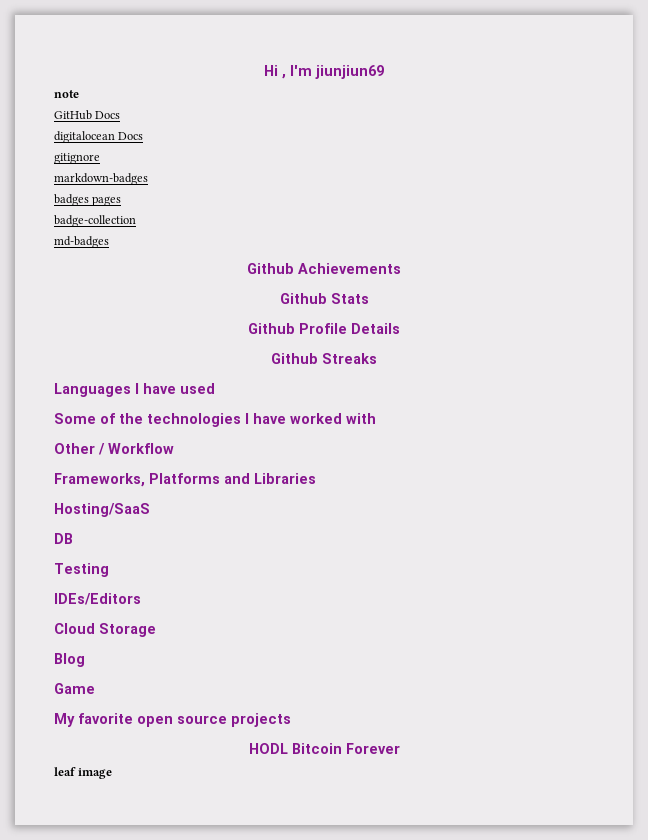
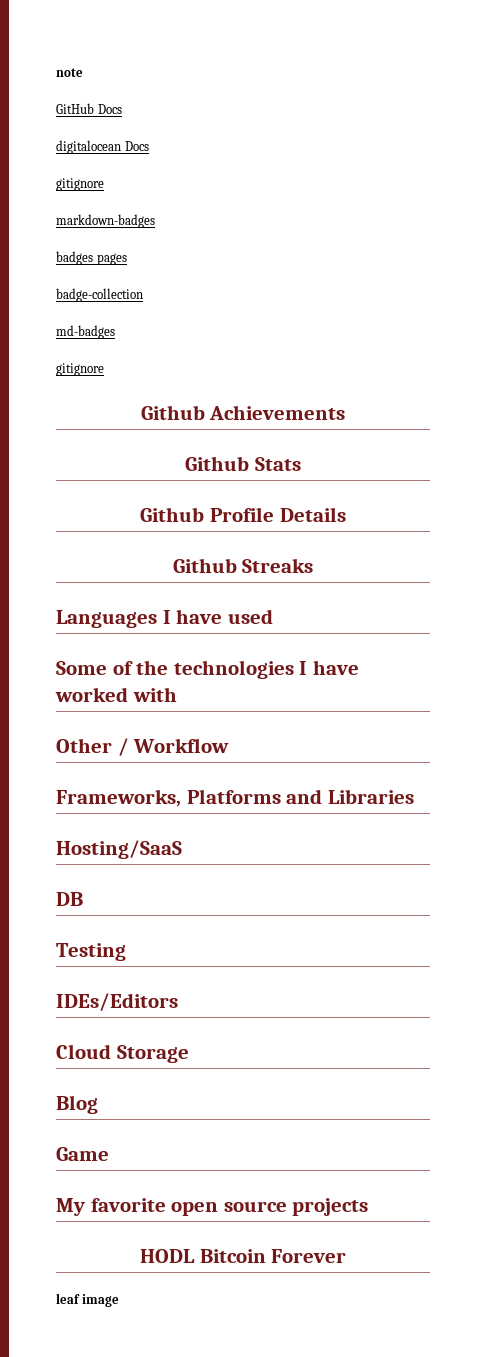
- Hi , I'm jiunjiun69
  md-badges
+ gitignore

